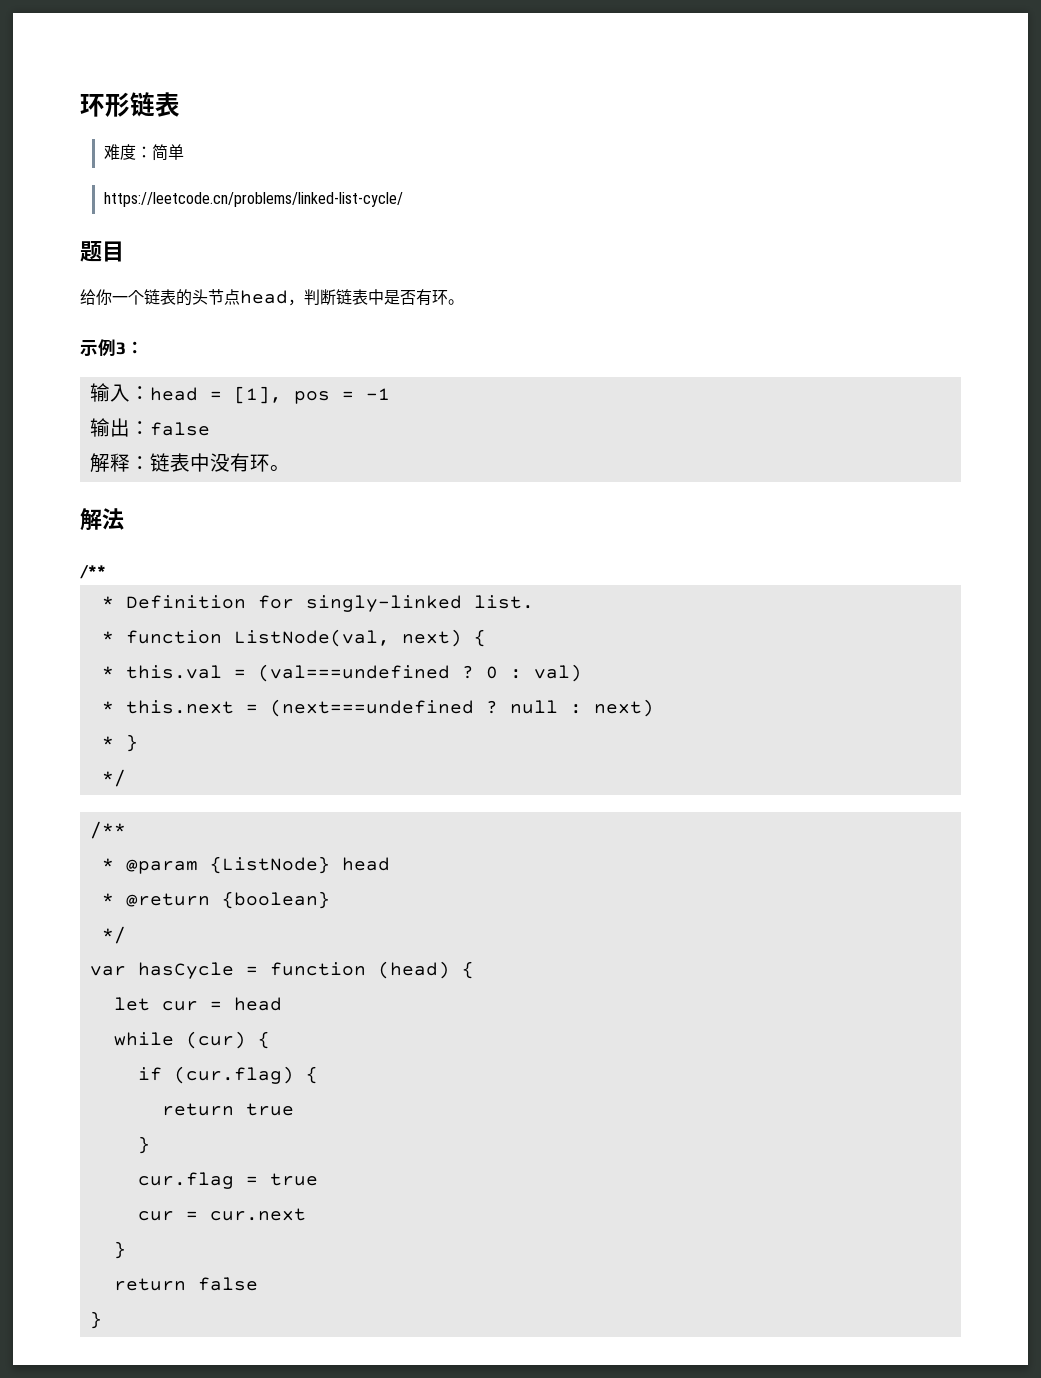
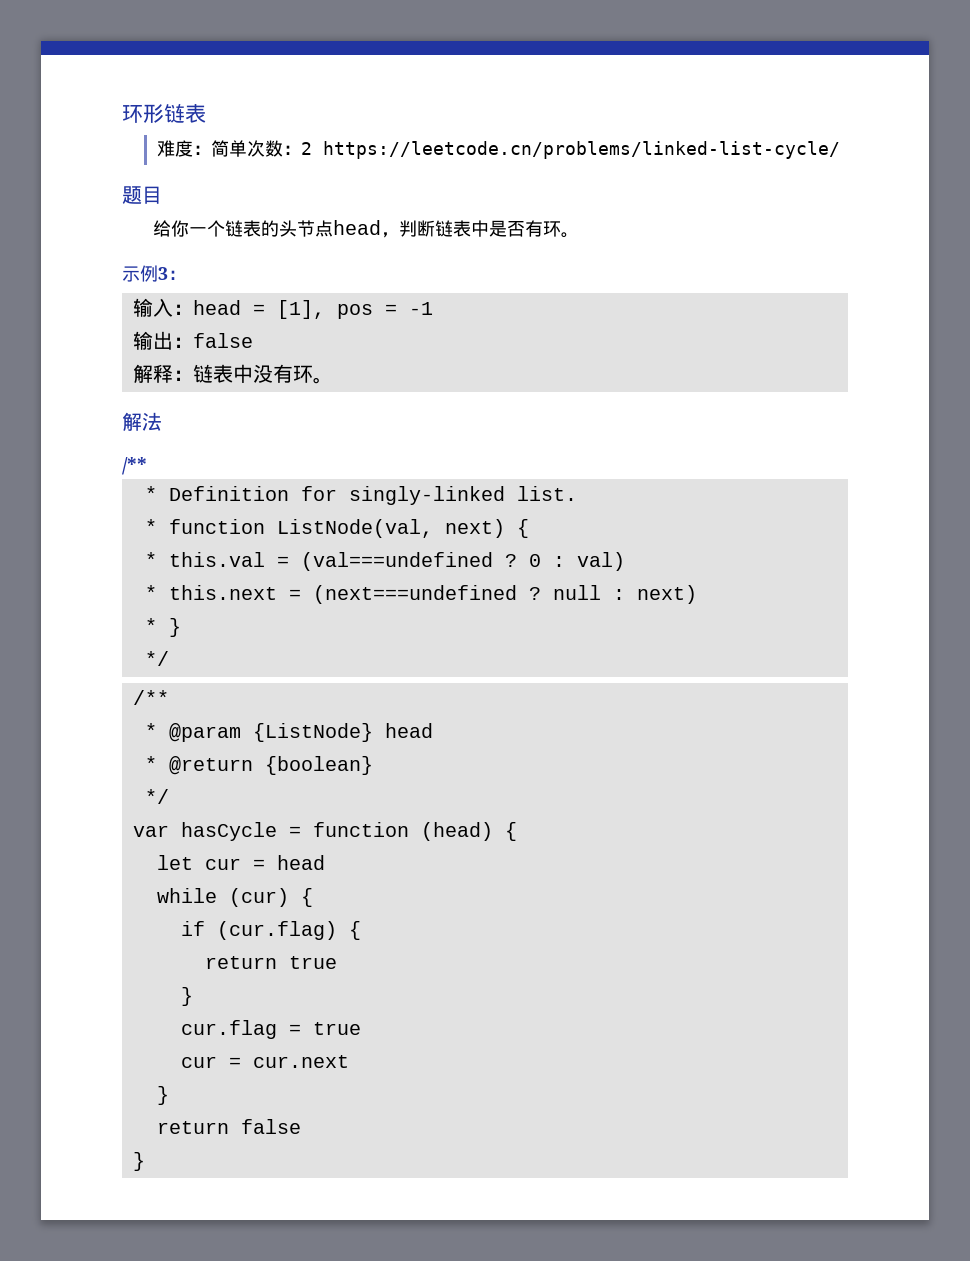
- 难度：简单
- https://leetcode.cn/problems/linked-list-cycle/
+ 难度：简单次数：2 https://leetcode.cn/problems/linked-list-cycle/

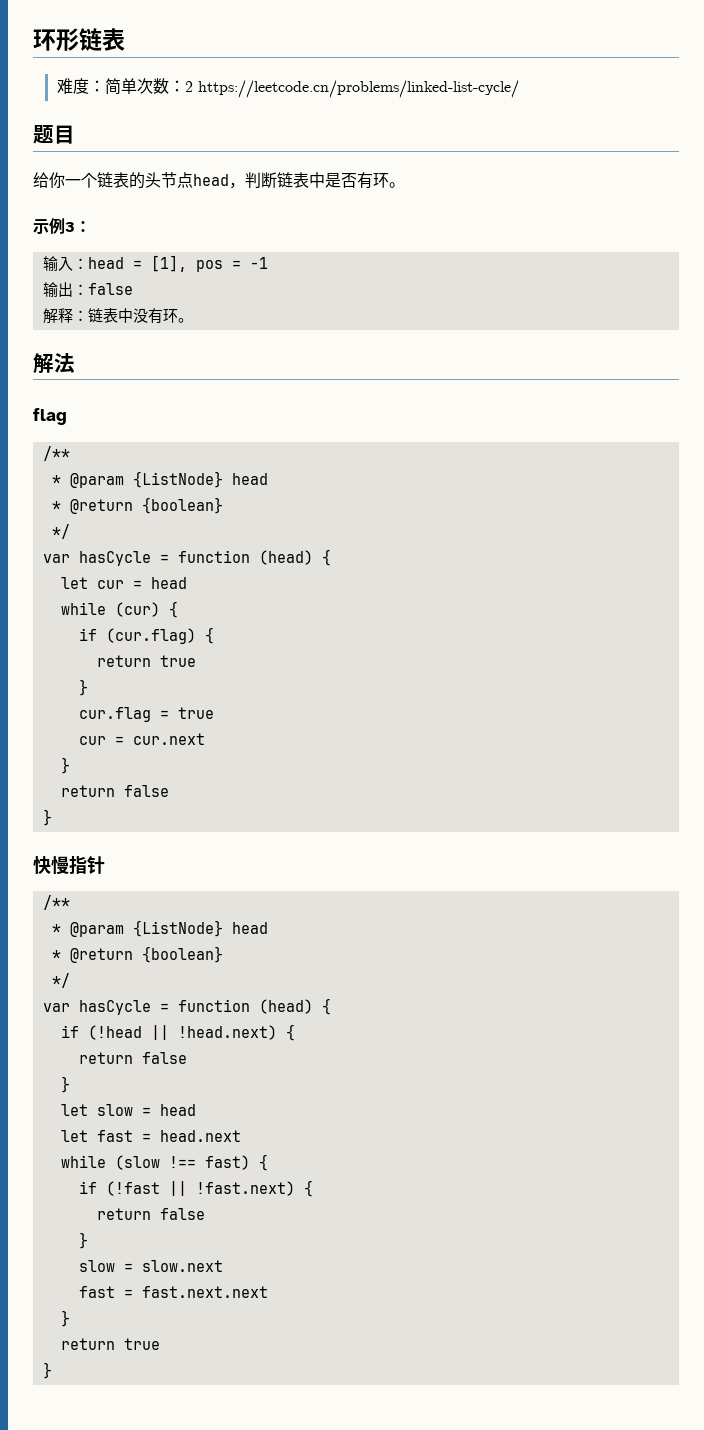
  解法
- /**
- * Definition for singly-linked list.
- * function ListNode(val, next) {
- * this.val = (val===undefined ? 0 : val)
- * this.next = (next===undefined ? null : next)
- * }
- */
+ flag
+ 快慢指针
+ /**
+ * @param {ListNode} head
+ * @return {boolean}
+ */
+ var hasCycle = function (head) {
+ if (!head || !head.next) {
+ return false
+ }
+ let slow = head
+ let fast = head.next
+ while (slow !== fast) {
+ if (!fast || !fast.next) {
+ return false
+ }
+ slow = slow.next
+ fast = fast.next.next
+ }
+ return true
+ }

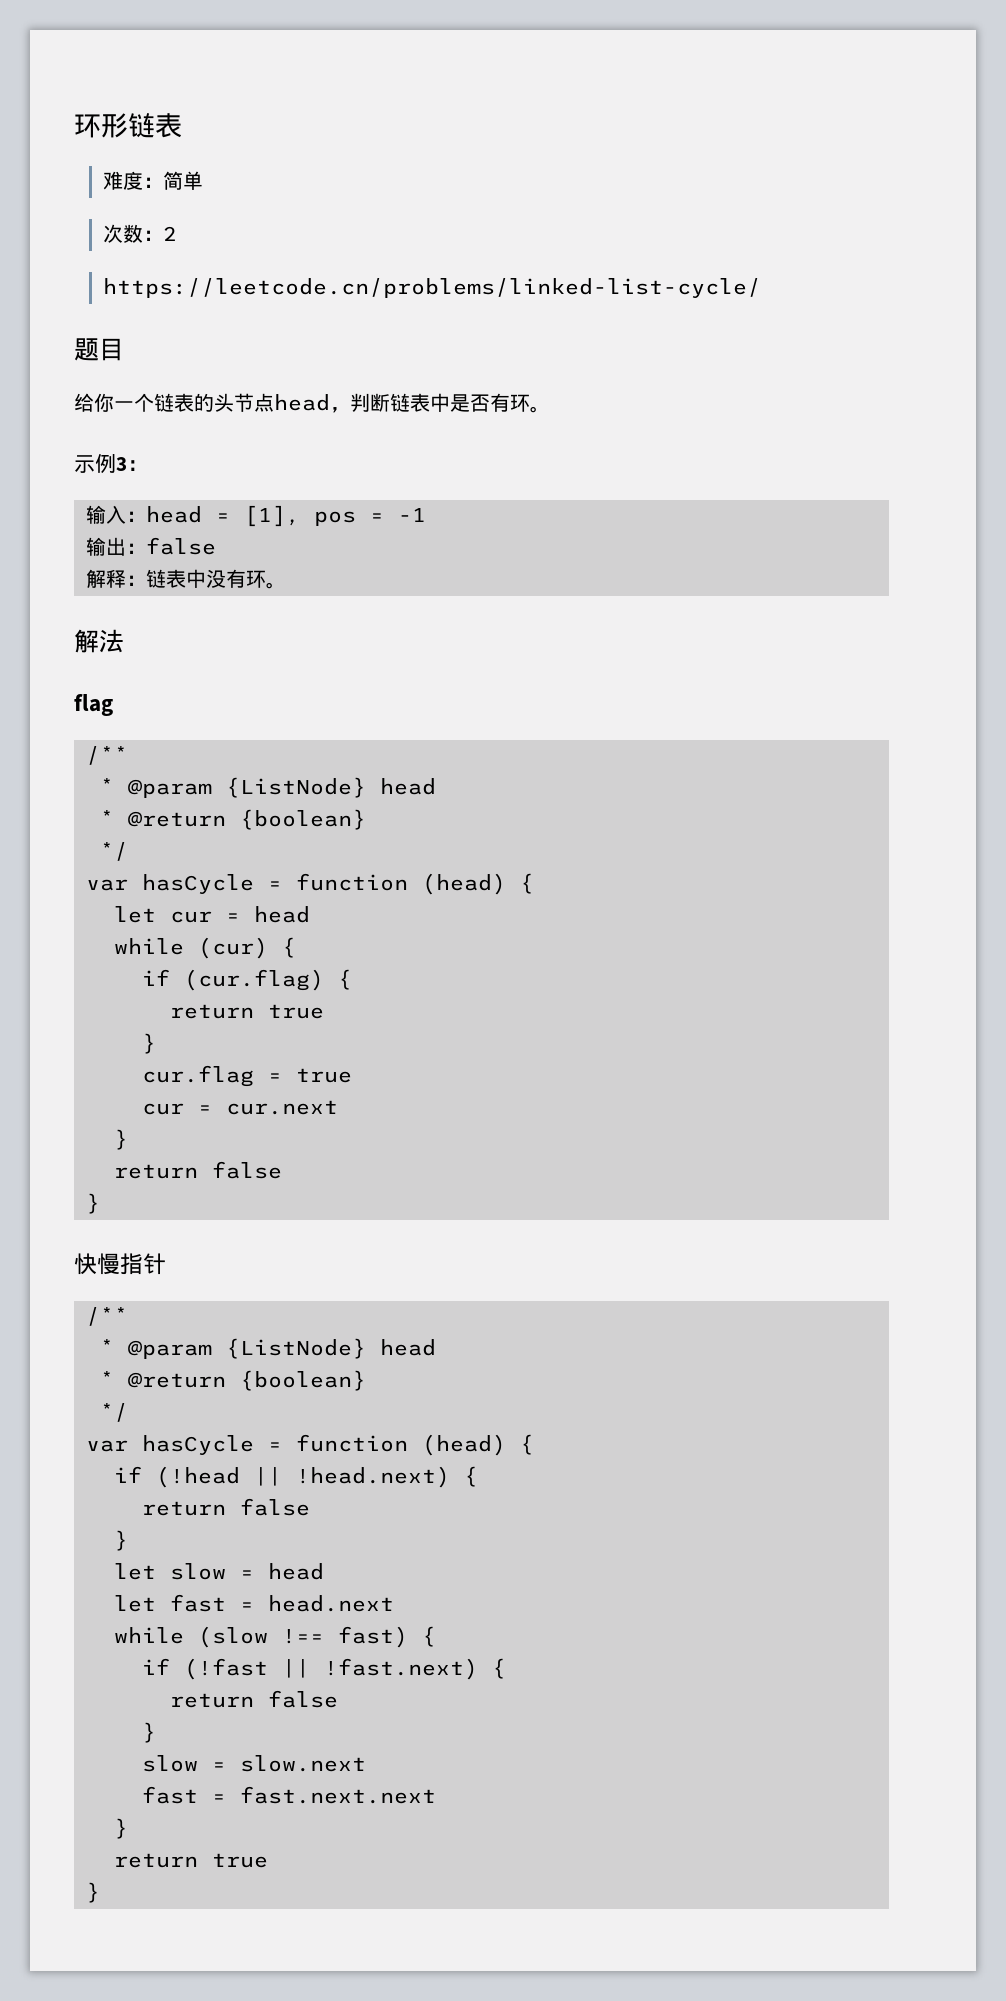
- 难度：简单次数：2 https://leetcode.cn/problems/linked-list-cycle/
+ 难度：简单
+ 次数：2
+ https://leetcode.cn/problems/linked-list-cycle/

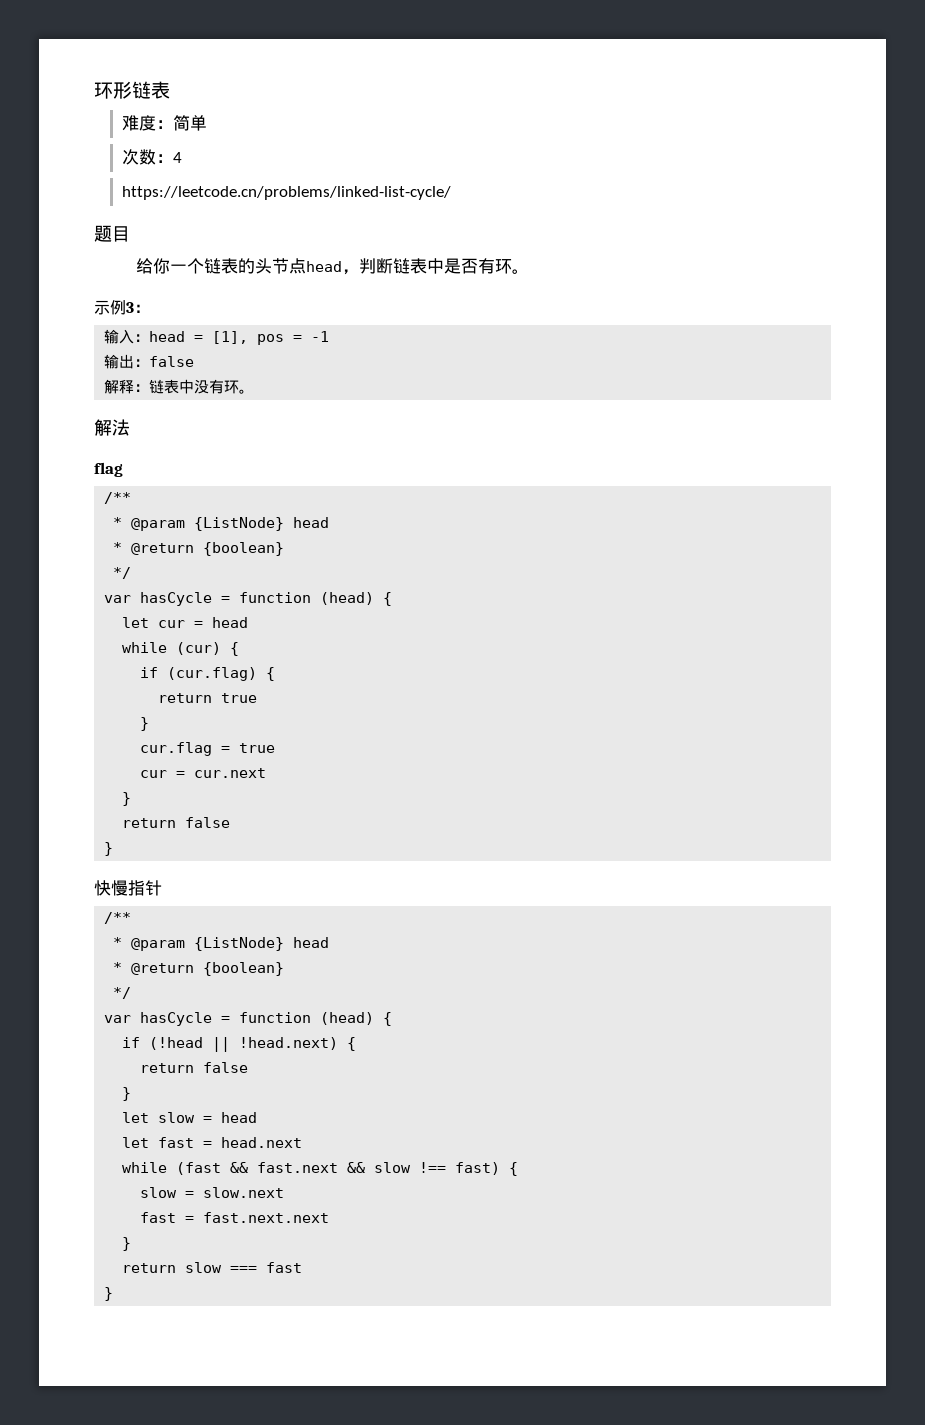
- 次数：2
+ 次数：4
- while (slow !== fast) {
- if (!fast || !fast.next) {
- return false
- }
+ while (fast && fast.next && slow !== fast) {
  fast = fast.next.next
  }
- return true
+ return slow === fast

